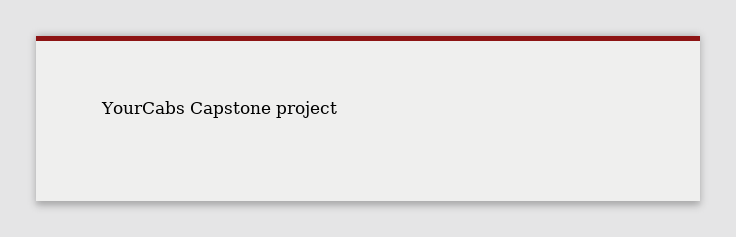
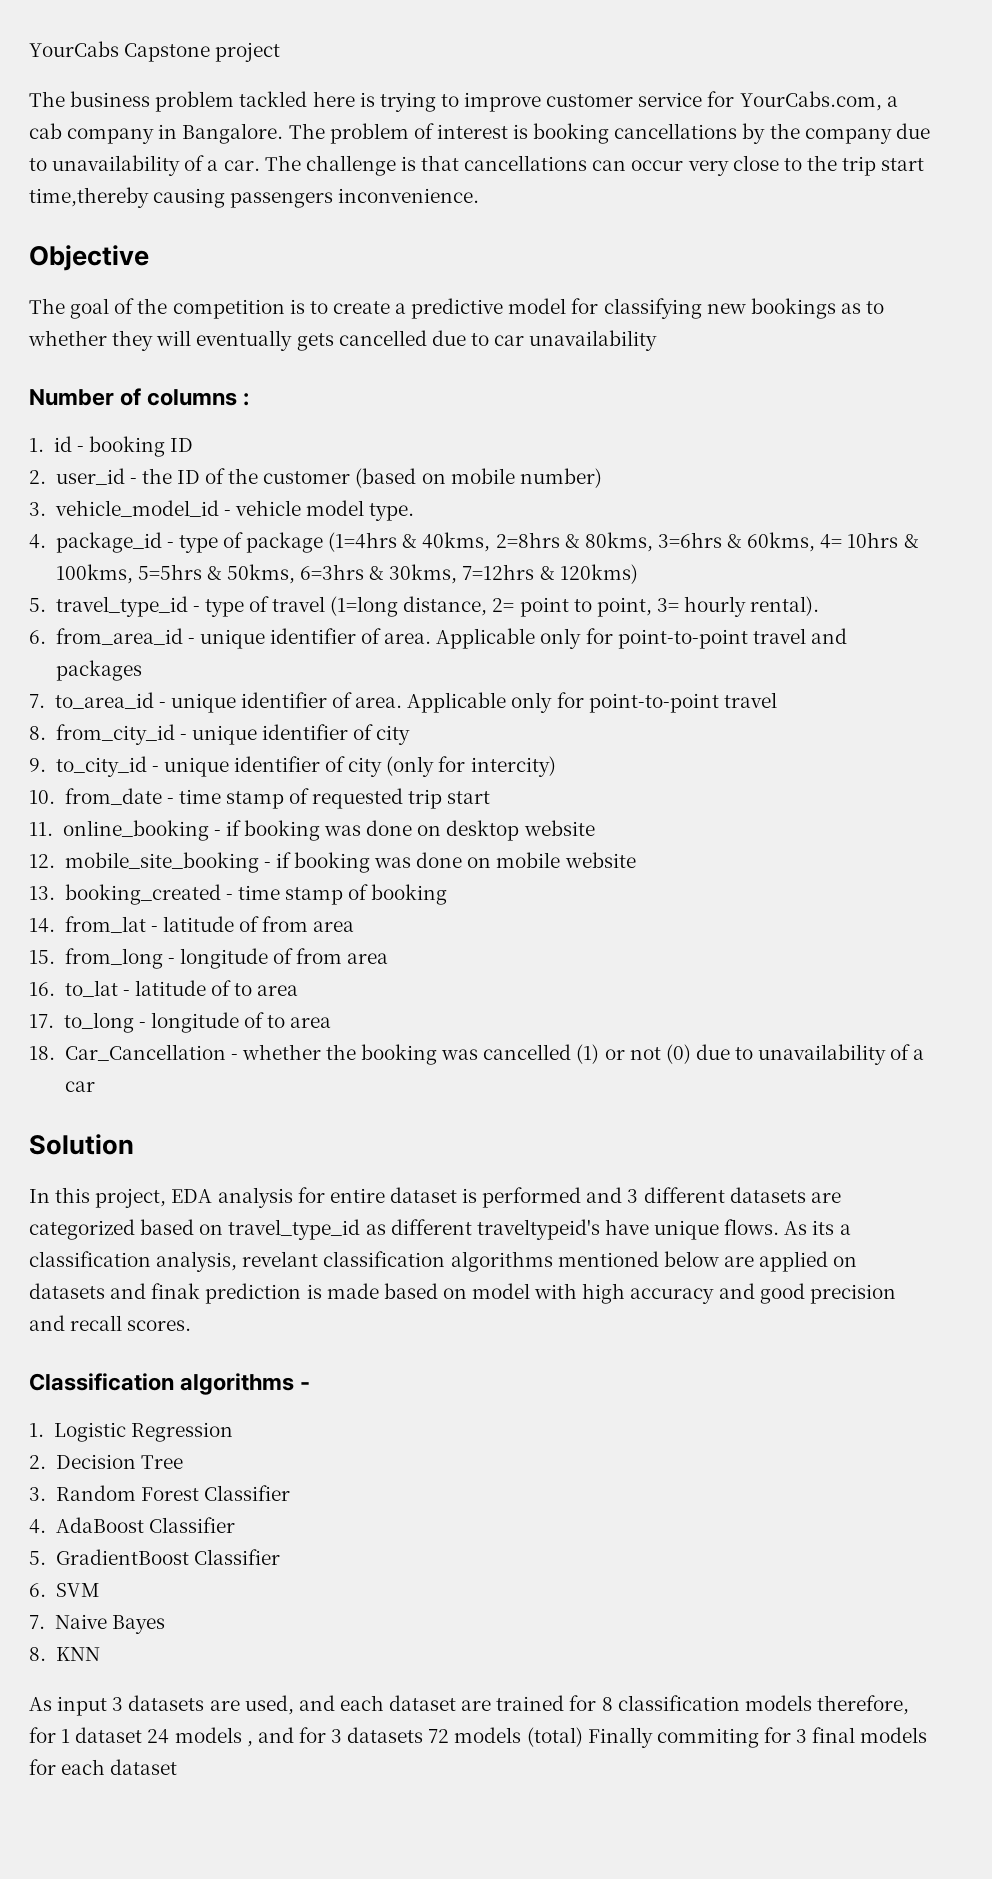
+ The business problem tackled here is trying to improve customer service for YourCabs.com, a cab company in Bangalore. The problem of interest is booking cancellations by the company due to unavailability of a car. The challenge is that cancellations can occur very close to the trip start time,thereby causing passengers inconvenience.
+ Objective
+ The goal of the competition is to create a predictive model for classifying new bookings as to whether they will eventually gets cancelled due to car unavailability
+ Number of columns :
+ 1. id - booking ID
+ 2. user_id - the ID of the customer (based on mobile number)
+ 3. vehicle_model_id - vehicle model type.
+ 4. package_id - type of package (1=4hrs & 40kms, 2=8hrs & 80kms, 3=6hrs & 60kms, 4= 10hrs & 100kms, 5=5hrs & 50kms, 6=3hrs & 30kms, 7=12hrs & 120kms)
+ 5. travel_type_id - type of travel (1=long distance, 2= point to point, 3= hourly rental).
+ 6. from_area_id - unique identifier of area. Applicable only for point-to-point travel and packages
+ 7. to_area_id - unique identifier of area. Applicable only for point-to-point travel
+ 8. from_city_id - unique identifier of city
+ 9. to_city_id - unique identifier of city (only for intercity)
+ 10. from_date - time stamp of requested trip start
+ 11. online_booking - if booking was done on desktop website
+ 12. mobile_site_booking - if booking was done on mobile website
+ 13. booking_created - time stamp of booking
+ 14. from_lat - latitude of from area
+ 15. from_long - longitude of from area
+ 16. to_lat - latitude of to area
+ 17. to_long - longitude of to area
+ 18. Car_Cancellation - whether the booking was cancelled (1) or not (0) due to unavailability of a car
+ Solution
+ In this project, EDA analysis for entire dataset is performed and 3 different datasets are categorized based on travel_type_id as different traveltypeid's have unique flows. As its a classification analysis, revelant classification algorithms mentioned below are applied on datasets and finak prediction is made based on model with high accuracy and good precision and recall scores.
+ Classification algorithms -
+ 1. Logistic Regression
+ 2. Decision Tree
+ 3. Random Forest Classifier
+ 4. AdaBoost Classifier
+ 5. GradientBoost Classifier
+ 6. SVM
+ 7. Naive Bayes
+ 8. KNN
+ As input 3 datasets are used, and each dataset are trained for 8 classification models therefore, for 1 dataset 24 models , and for 3 datasets 72 models (total) Finally commiting for 3 final models for each dataset

